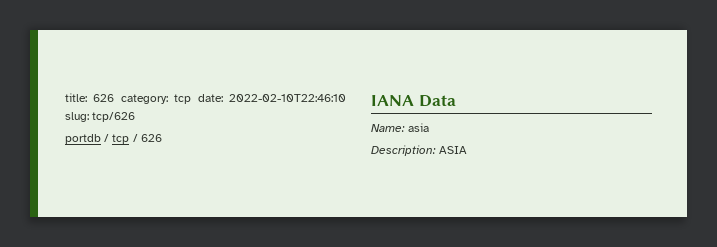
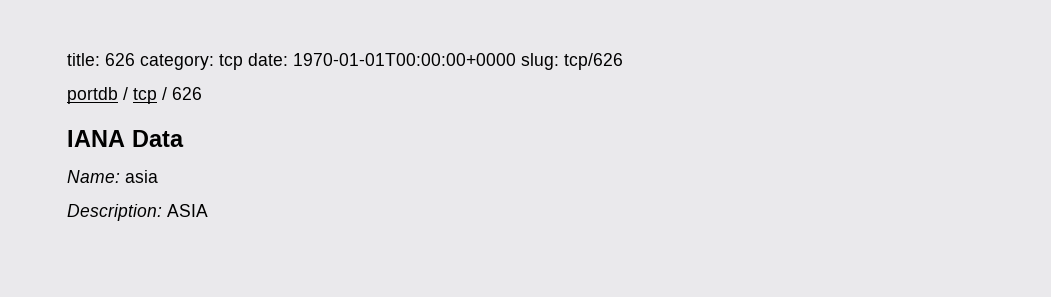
- title: 626 category: tcp date: 2022-02-10T22:46:10 slug: tcp/626
+ title: 626 category: tcp date: 1970-01-01T00:00:00+0000 slug: tcp/626

